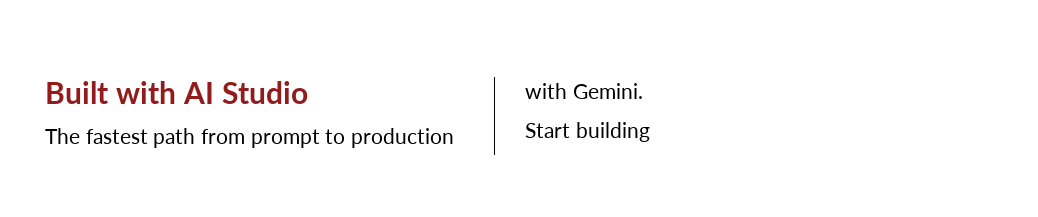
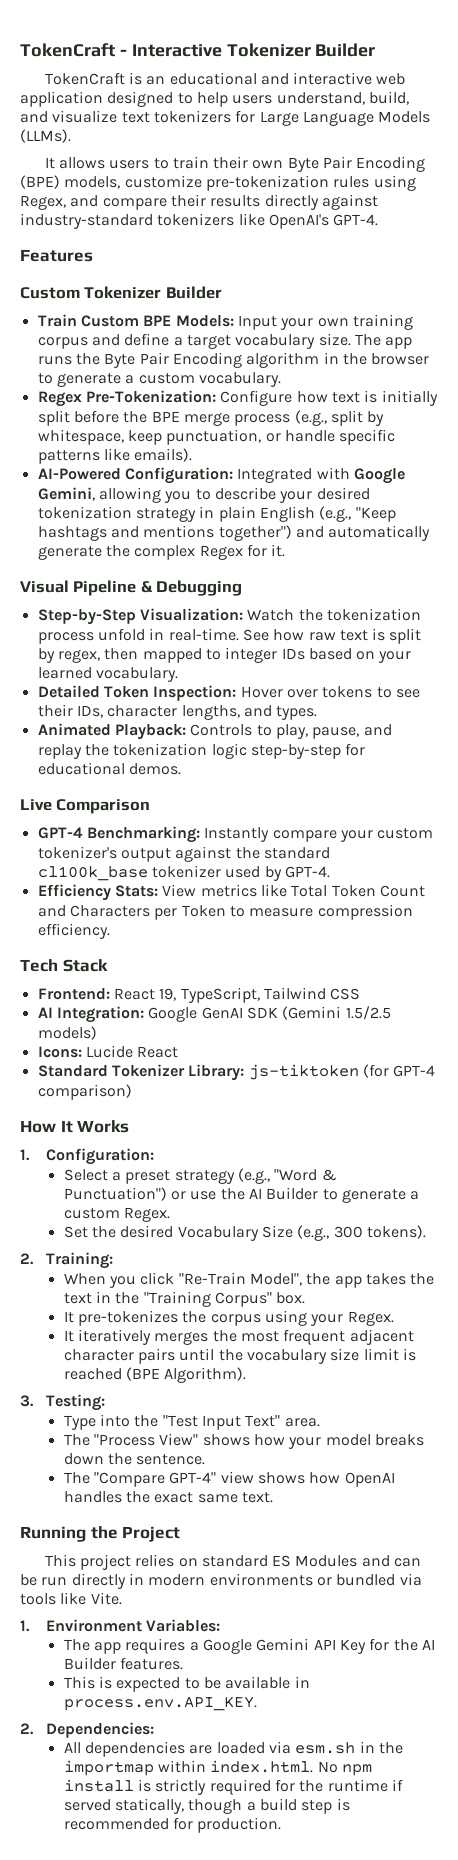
- Built with AI Studio
- The fastest path from prompt to production with Gemini.
- Start building
+ TokenCraft - Interactive Tokenizer Builder
+ TokenCraft is an educational and interactive web application designed to help users understand, build, and visualize text tokenizers for Large Language Models (LLMs).
+ It allows users to train their own Byte Pair Encoding (BPE) models, customize pre-tokenization rules using Regex, and compare their results directly against industry-standard tokenizers like OpenAI's GPT-4.
+ Features
+ Custom Tokenizer Builder
+ Train Custom BPE Models: Input your own training corpus and define a target vocabulary size. The app runs the Byte Pair Encoding algorithm in the browser to generate a custom vocabulary.
+ Regex Pre-Tokenization: Configure how text is initially split before the BPE merge process (e.g., split by whitespace, keep punctuation, or handle specific patterns like emails).
+ AI-Powered Configuration: Integrated with Google Gemini, allowing you to describe your desired tokenization strategy in plain English (e.g., "Keep hashtags and mentions together") and automatically generate the complex Regex for it.
+ Visual Pipeline & Debugging
+ Step-by-Step Visualization: Watch the tokenization process unfold in real-time. See how raw text is split by regex, then mapped to integer IDs based on your learned vocabulary.
+ Detailed Token Inspection: Hover over tokens to see their IDs, character lengths, and types.
+ Animated Playback: Controls to play, pause, and replay the tokenization logic step-by-step for educational demos.
+ Live Comparison
+ GPT-4 Benchmarking: Instantly compare your custom tokenizer's output against the standard cl100k_base tokenizer used by GPT-4.
+ Efficiency Stats: View metrics like Total Token Count and Characters per Token to measure compression efficiency.
+ Tech Stack
+ Frontend: React 19, TypeScript, Tailwind CSS
+ AI Integration: Google GenAI SDK (Gemini 1.5/2.5 models)
+ Icons: Lucide React
+ Standard Tokenizer Library: js-tiktoken (for GPT-4 comparison)
+ How It Works
+ 1. Configuration:
+ Select a preset strategy (e.g., "Word & Punctuation") or use the AI Builder to generate a custom Regex.
+ Set the desired Vocabulary Size (e.g., 300 tokens).
+ 2. Training:
+ When you click "Re-Train Model", the app takes the text in the "Training Corpus" box.
+ It pre-tokenizes the corpus using your Regex.
+ It iteratively merges the most frequent adjacent character pairs until the vocabulary size limit is reached (BPE Algorithm).
+ 3. Testing:
+ Type into the "Test Input Text" area.
+ The "Process View" shows how your model breaks down the sentence.
+ The "Compare GPT-4" view shows how OpenAI handles the exact same text.
+ Running the Project
+ This project relies on standard ES Modules and can be run directly in modern environments or bundled via tools like Vite.
+ 1. Environment Variables:
+ The app requires a Google Gemini API Key for the AI Builder features.
+ This is expected to be available in process.env.API_KEY.
+ 2. Dependencies:
+ All dependencies are loaded via esm.sh in the importmap within index.html. No npm install is strictly required for the runtime if served statically, though a build step is recommended for production.

